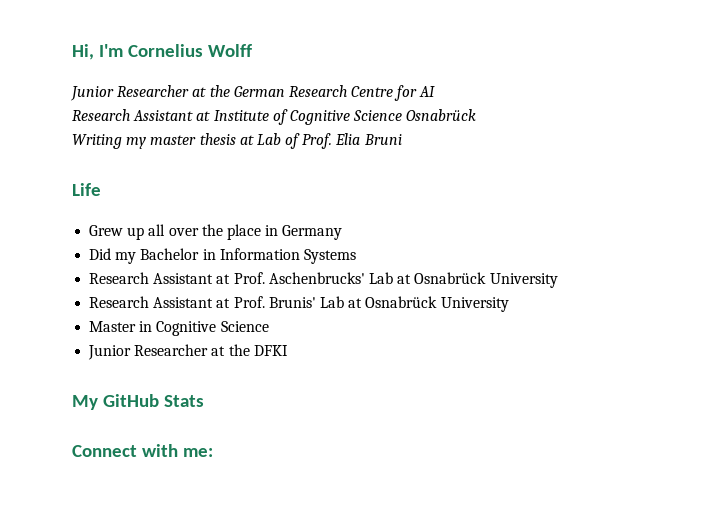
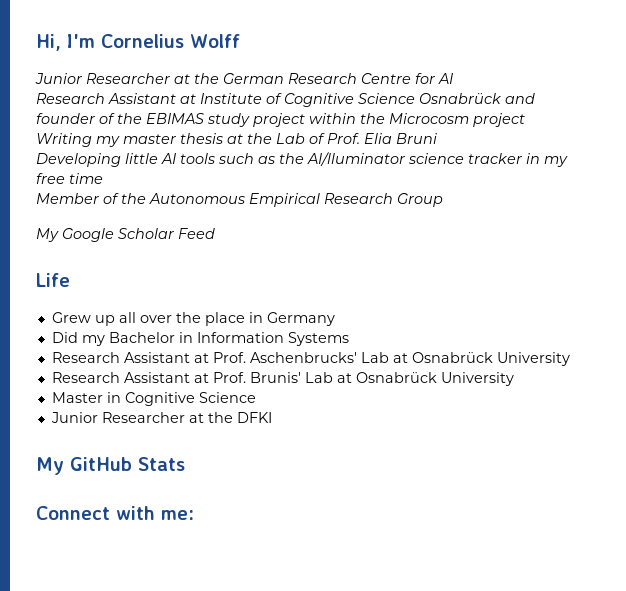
- Research Assistant at Institute of Cognitive Science Osnabrück
+ Research Assistant at Institute of Cognitive Science Osnabrück and founder of the EBIMAS study project within the Microcosm project
- Writing my master thesis at Lab of Prof. Elia Bruni
+ Writing my master thesis at the Lab of Prof. Elia Bruni
+ Developing little AI tools such as the AI/lluminator science tracker in my free time
+ Member of the Autonomous Empirical Research Group
+ My Google Scholar Feed

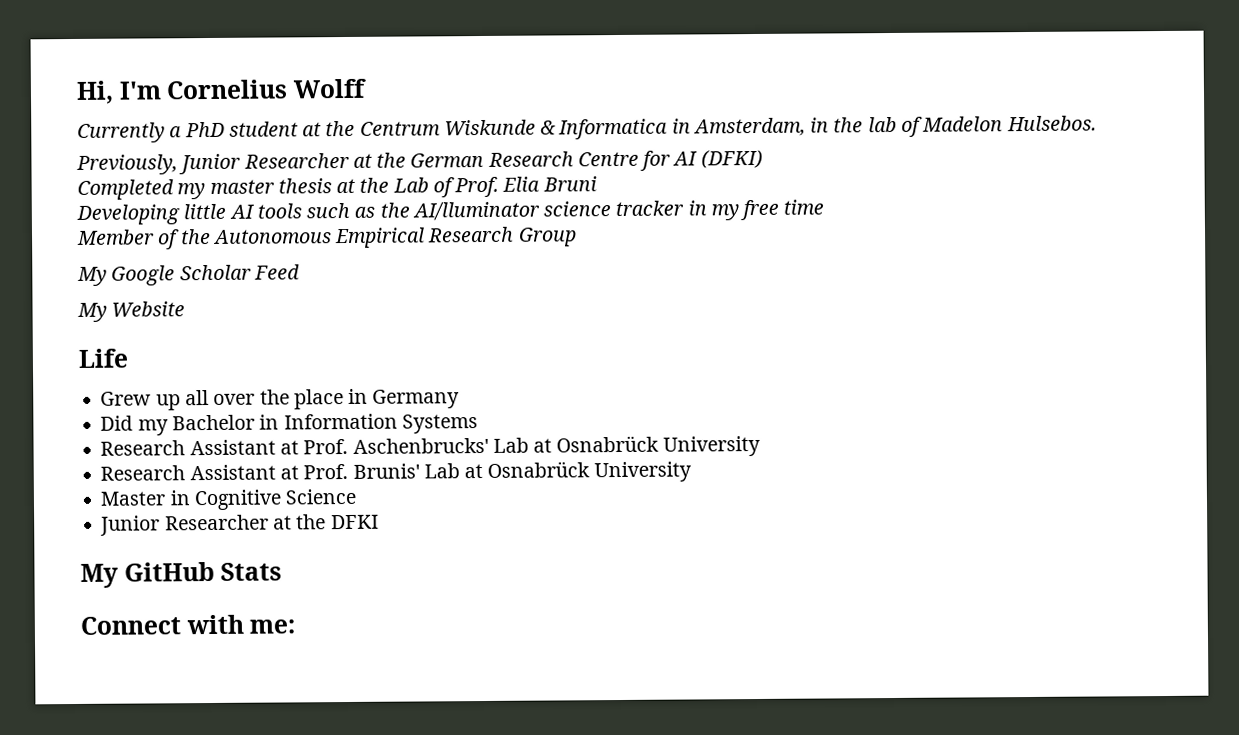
- Junior Researcher at the German Research Centre for AI
- Research Assistant at Institute of Cognitive Science Osnabrück and founder of the EBIMAS study project within the Microcosm project
- Writing my master thesis at the Lab of Prof. Elia Bruni
+ Currently a PhD student at the Centrum Wiskunde & Informatica in Amsterdam, in the lab of Madelon Hulsebos.
+ Previously, Junior Researcher at the German Research Centre for AI (DFKI)
+ Completed my master thesis at the Lab of Prof. Elia Bruni
+ My Website

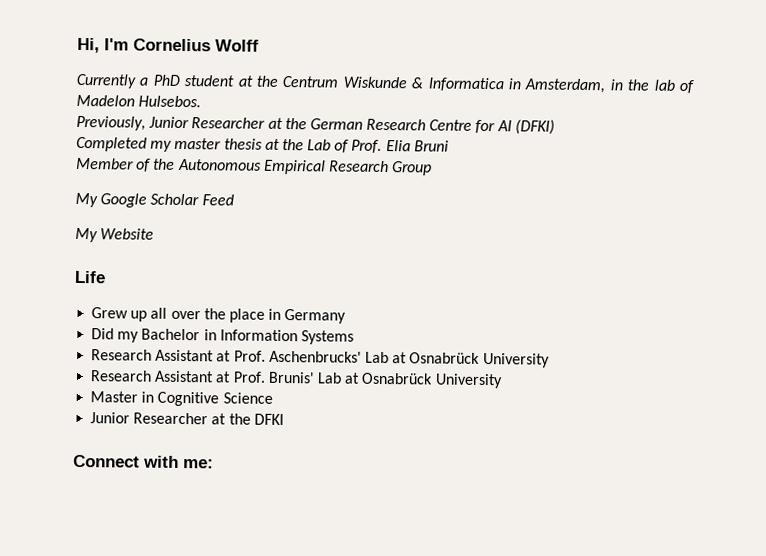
- Developing little AI tools such as the AI/lluminator science tracker in my free time
- My GitHub Stats

